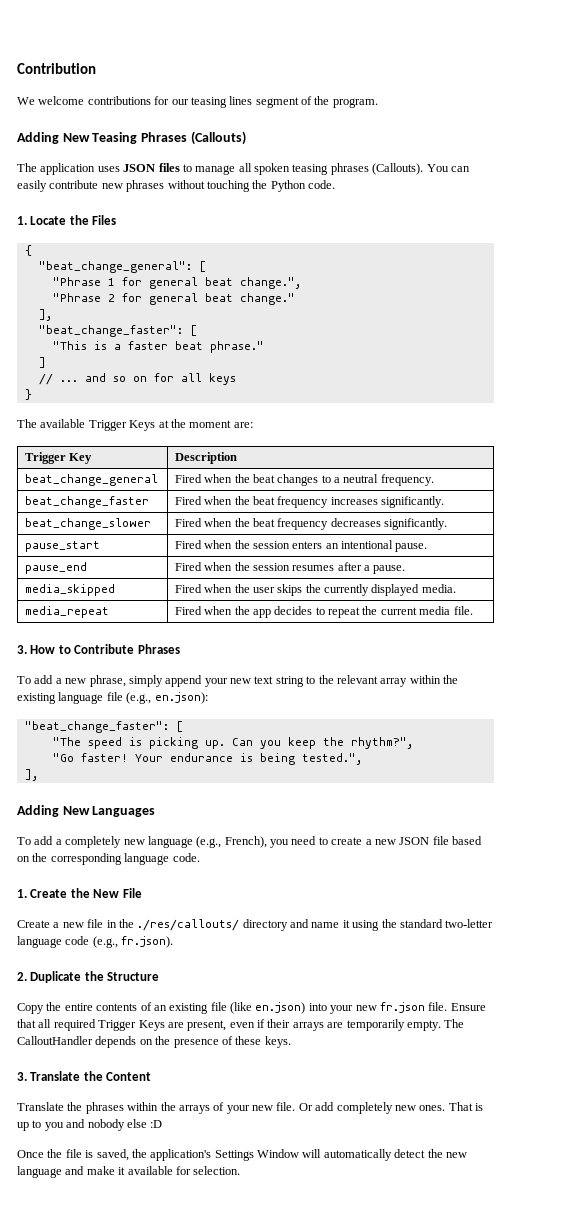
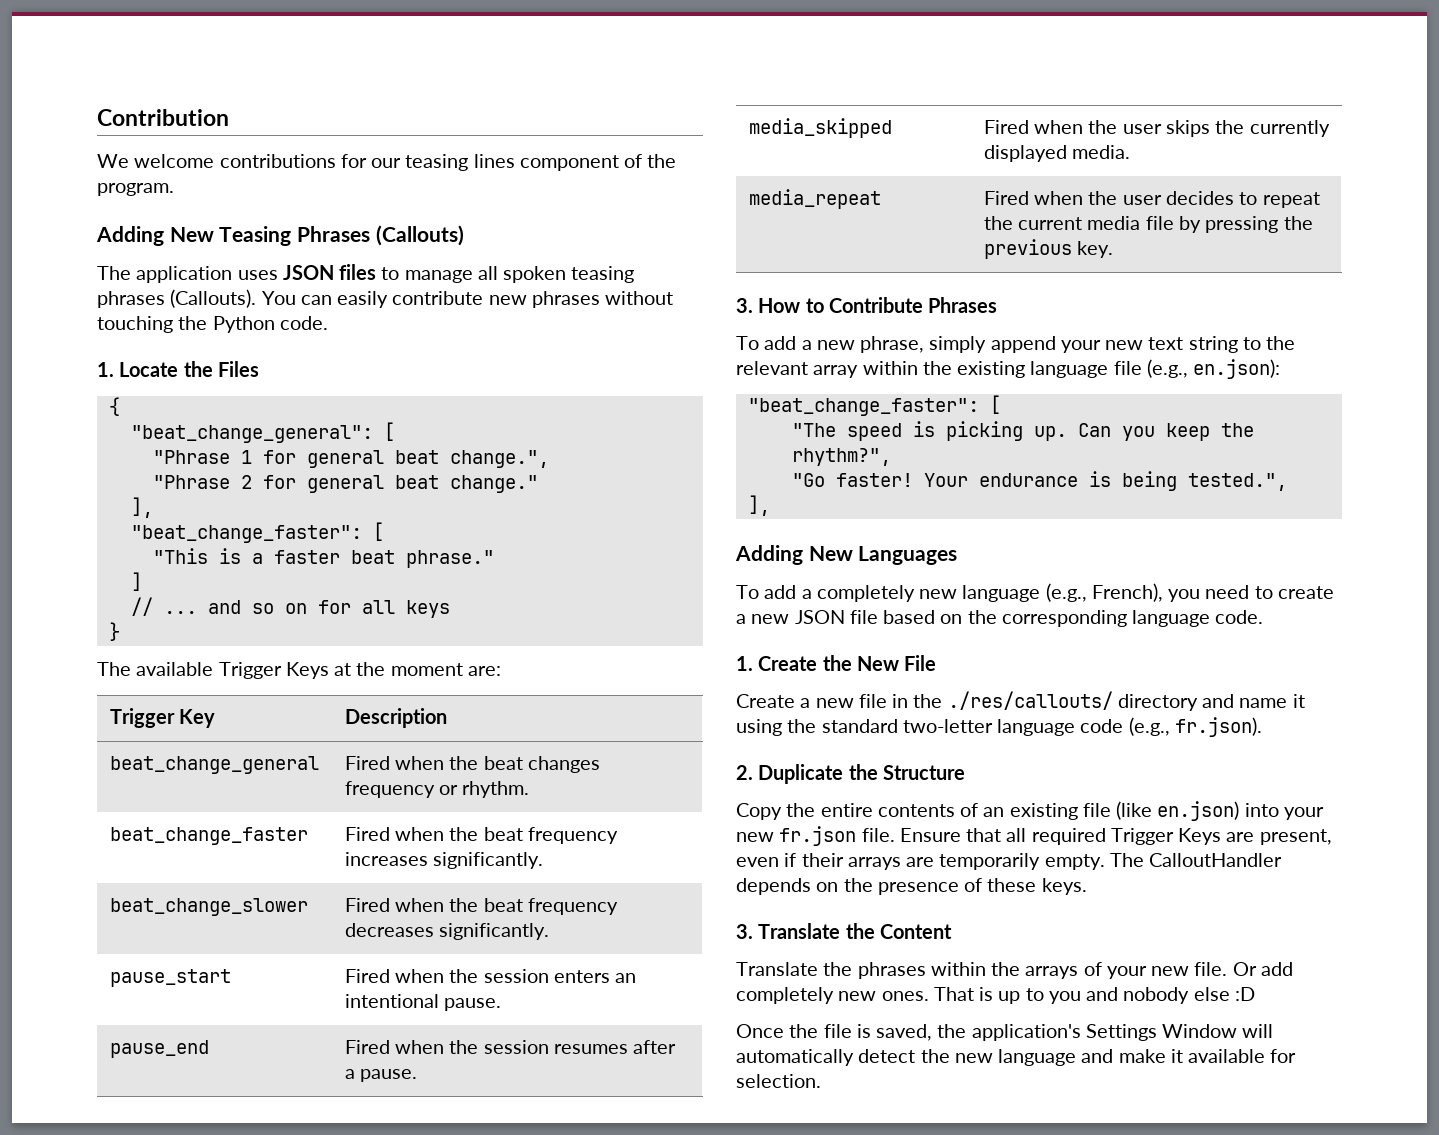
- We welcome contributions for our teasing lines segment of the program.
+ We welcome contributions for our teasing lines component of the program.
- beat_change_general | Fired when the beat changes to a neutral frequency.
+ beat_change_general | Fired when the beat changes frequency or rhythm.
- media_repeat | Fired when the app decides to repeat the current media file.
+ media_repeat | Fired when the user decides to repeat the current media file by pressing the previous key.

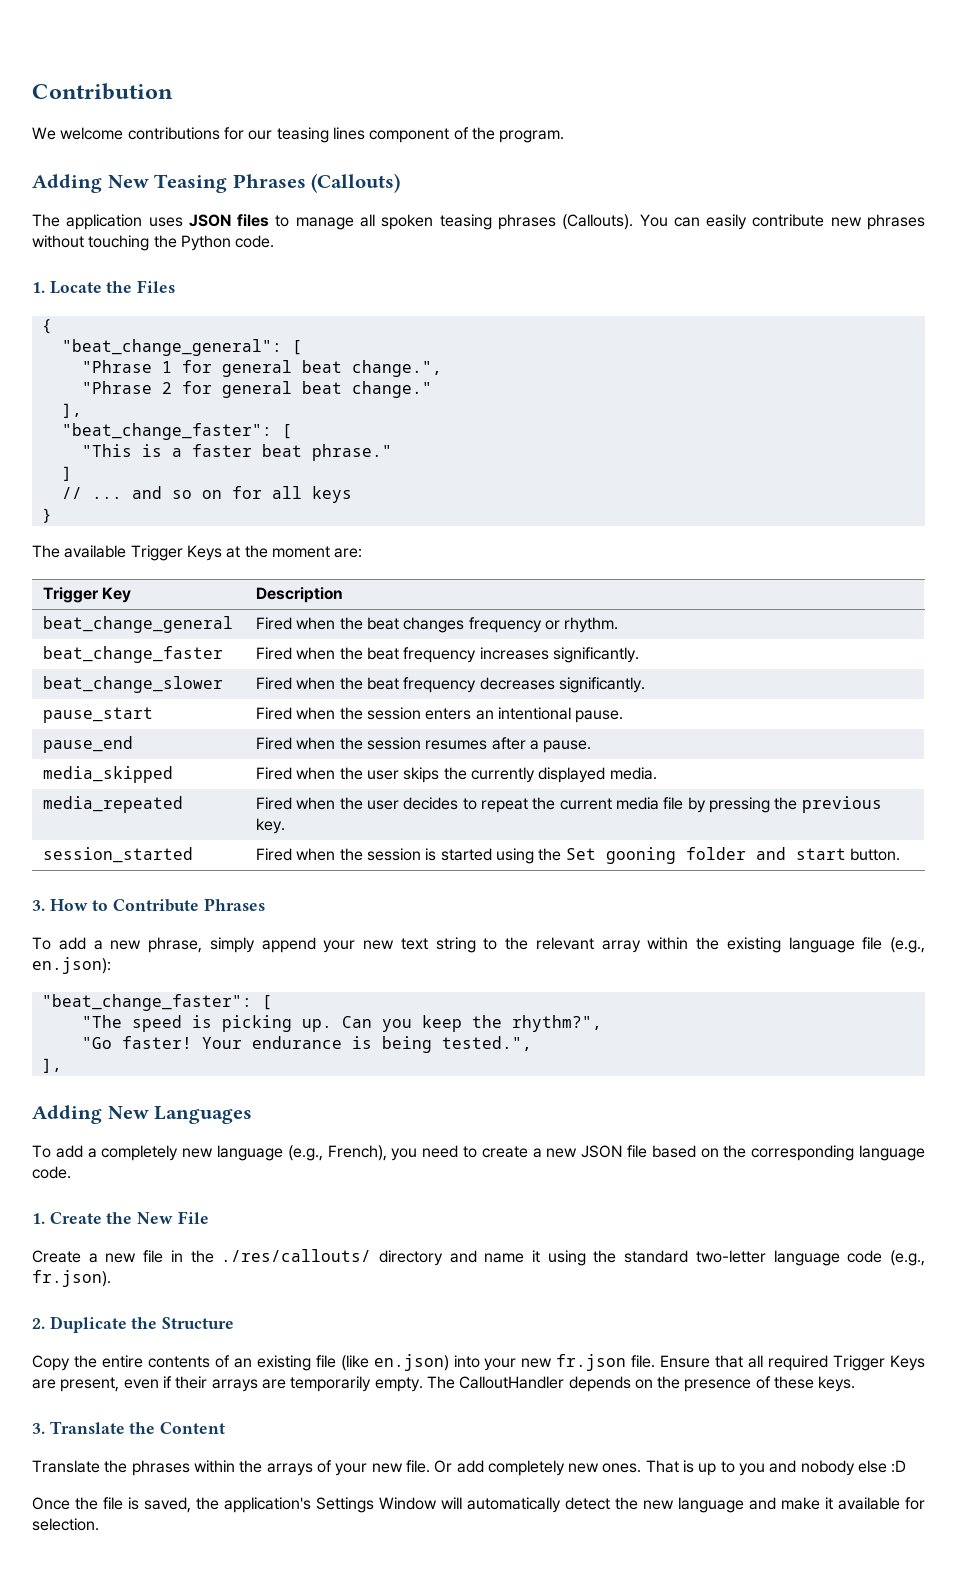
- media_repeat | Fired when the user decides to repeat the current media file by pressing the previous key.
+ media_repeated | Fired when the user decides to repeat the current media file by pressing the previous key.
+ session_started | Fired when the session is started using the Set gooning folder and start button.

